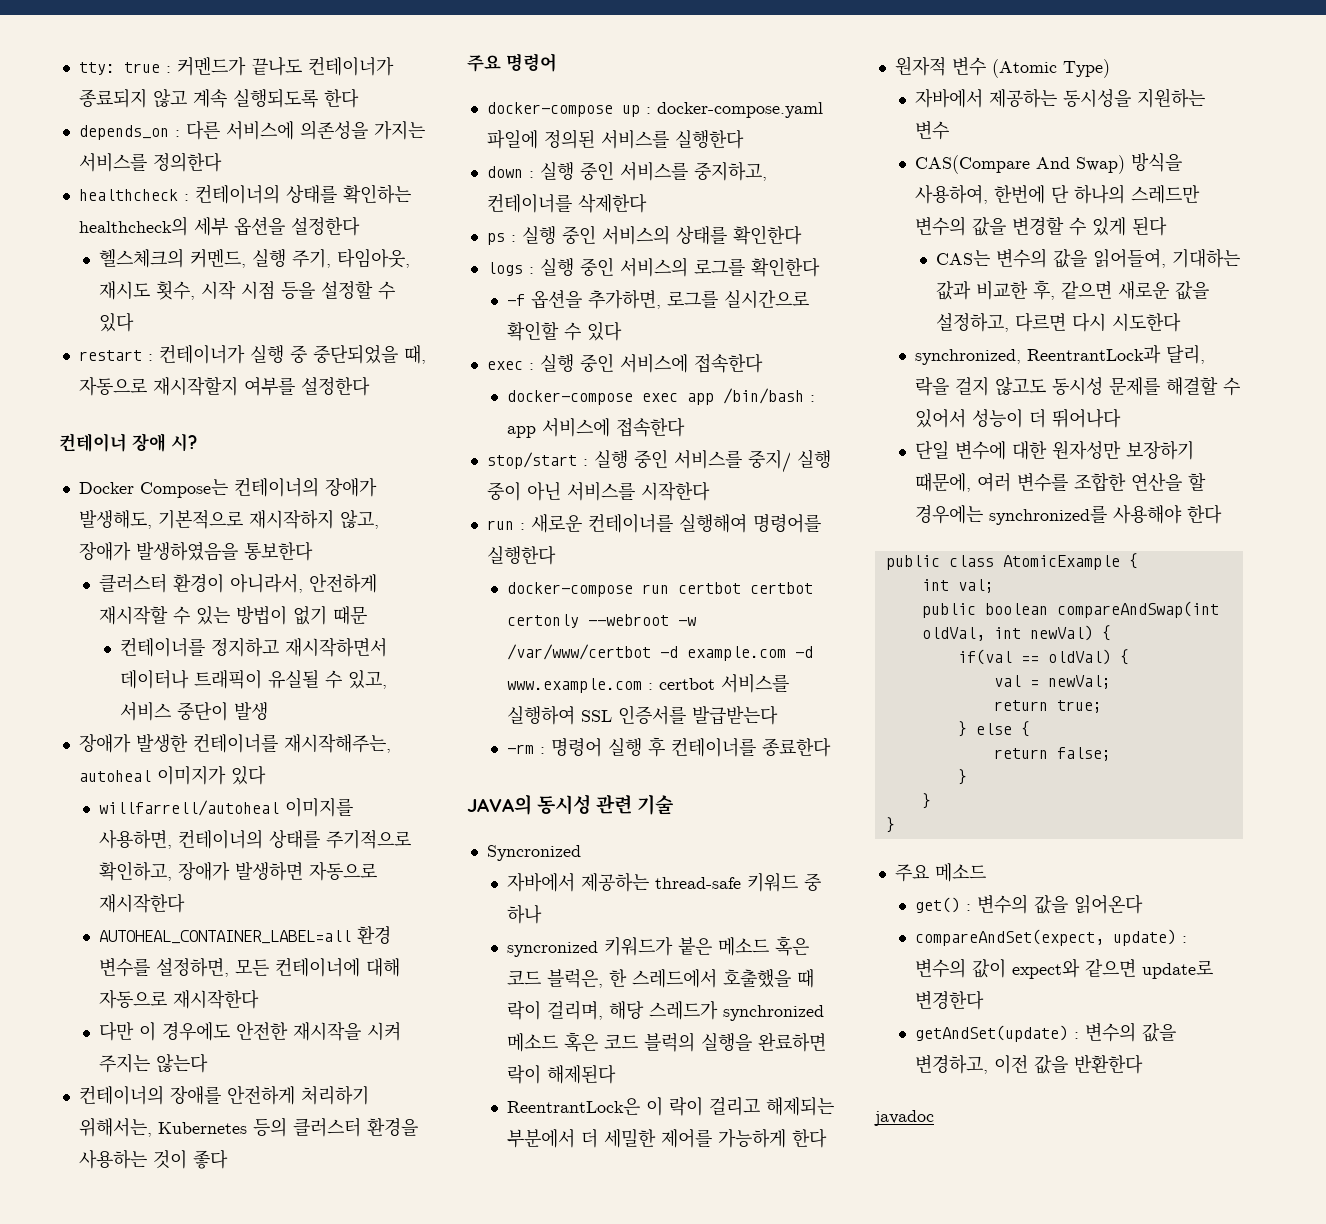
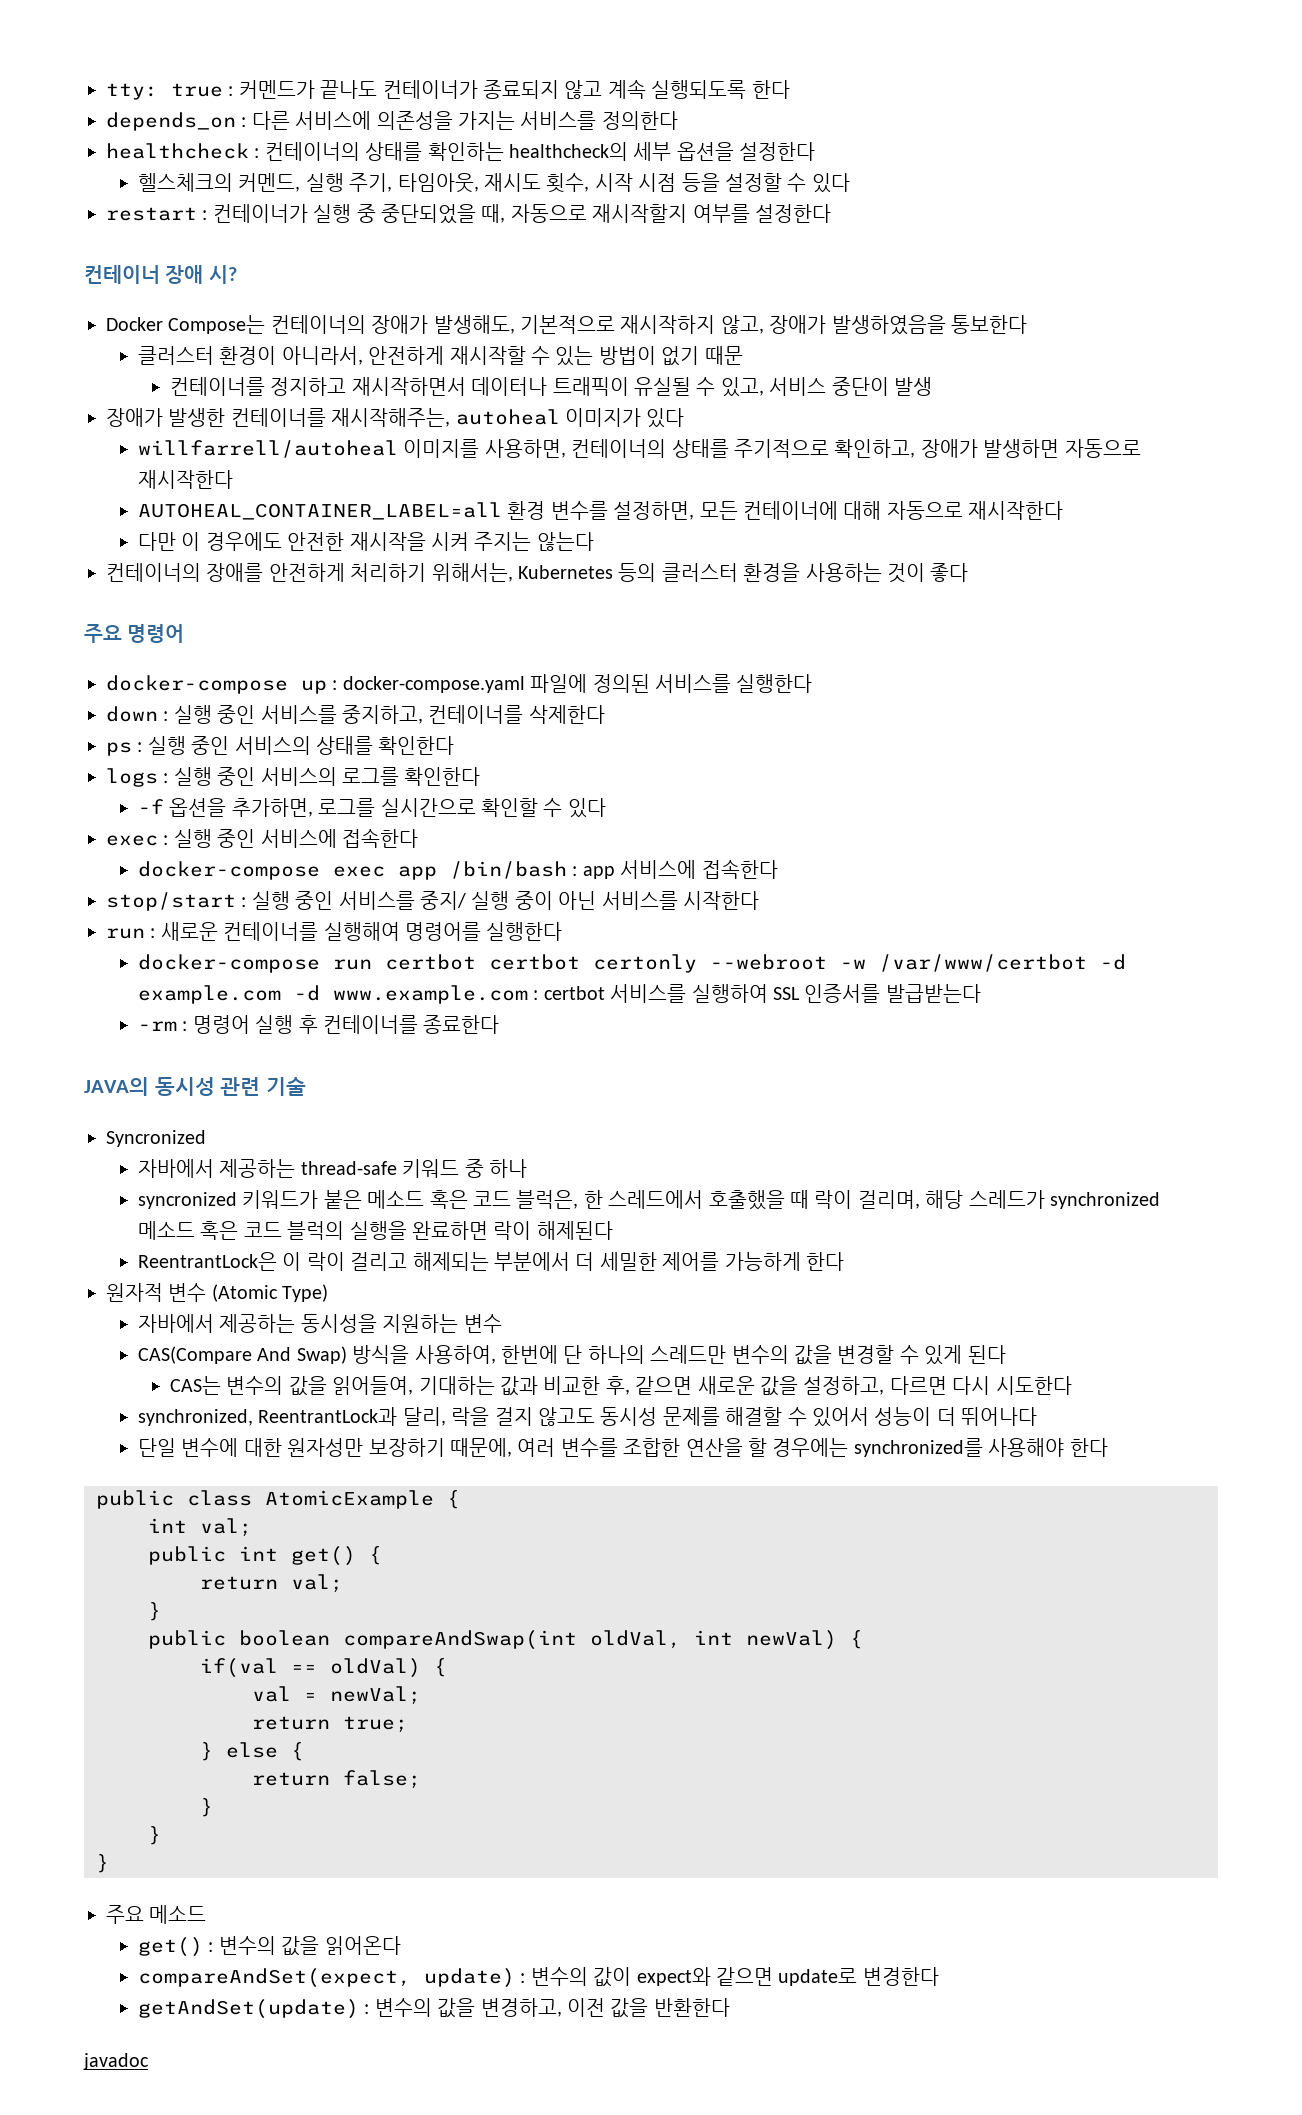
+ public int get() {
+ return val;
+ }

